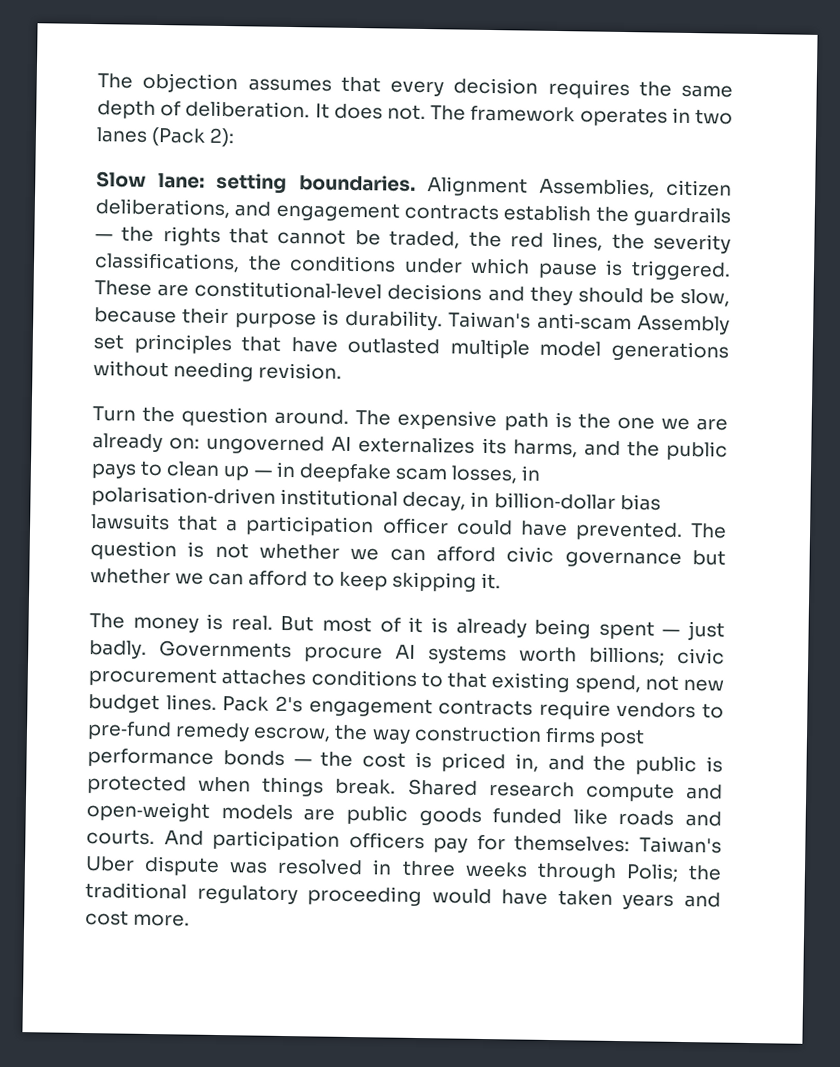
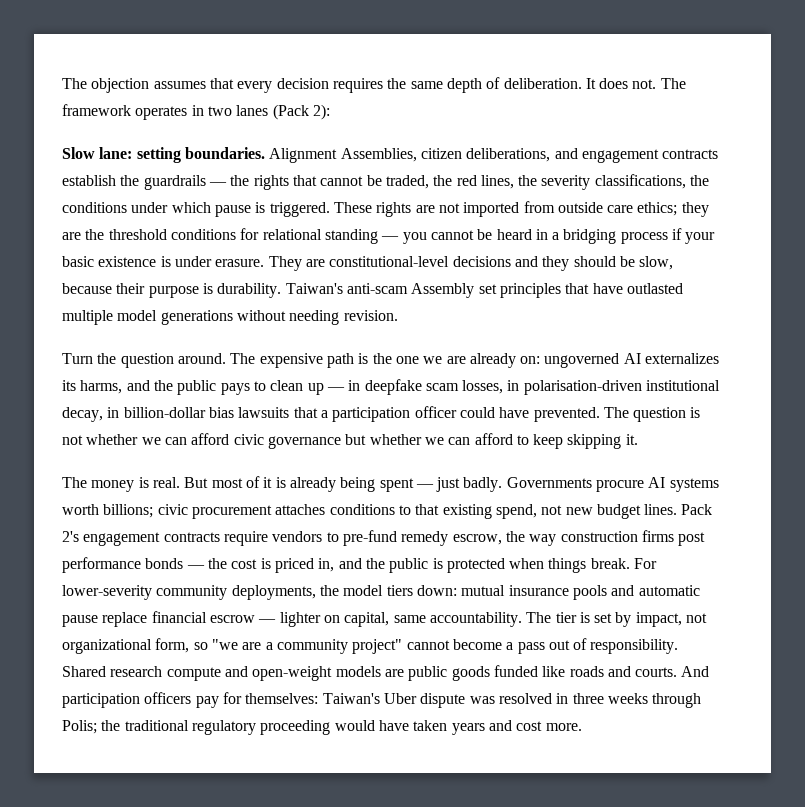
- These are constitutional‑level decisions and they should be slow, because their purpose is durability.
+ These rights are not imported from outside care ethics; they are the threshold conditions for relational standing — you cannot be heard in a bridging process if your basic existence is under erasure. They are constitutional‑level decisions and they should be slow, because their purpose is durability.
+ For lower‑severity community deployments, the model tiers down: mutual insurance pools and automatic pause replace financial escrow — lighter on capital, same accountability. The tier is set by impact, not organizational form, so "we are a community project" cannot become a pass out of responsibility.

